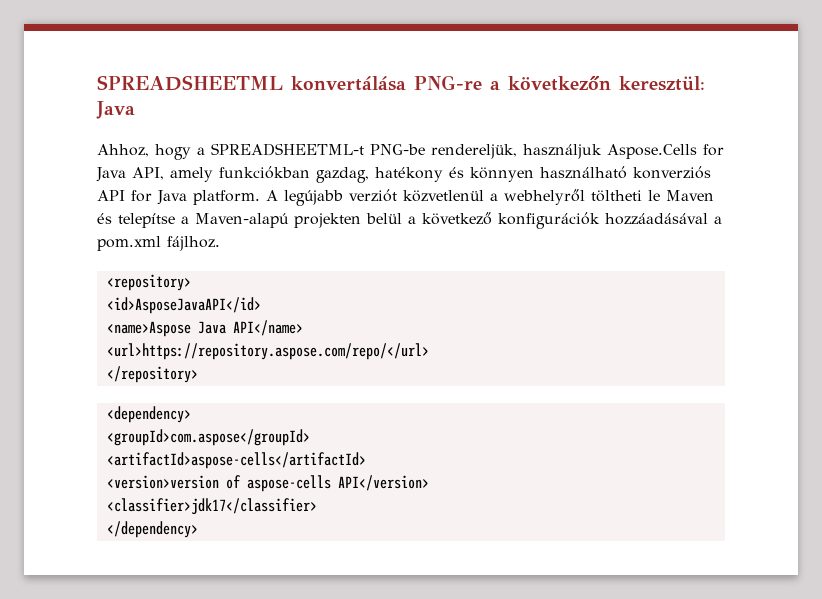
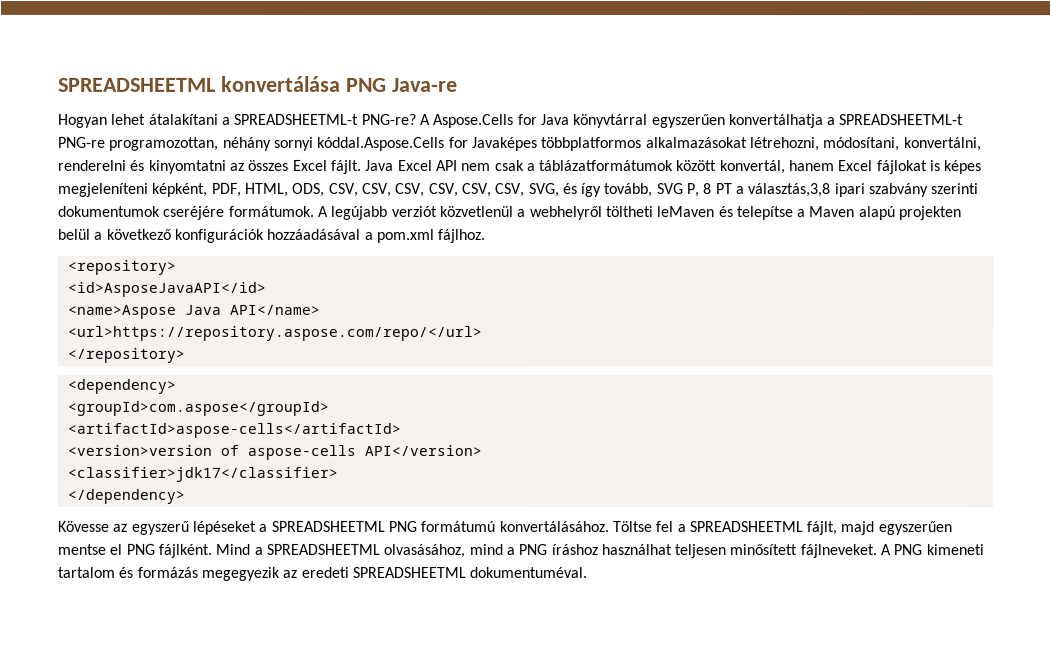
- SPREADSHEETML konvertálása PNG-re a következőn keresztül: Java
- Ahhoz, hogy a SPREADSHEETML-t PNG-be rendereljük, használjuk Aspose.Cells for Java API, amely funkciókban gazdag, hatékony és könnyen használható konverziós API for Java platform.
+ SPREADSHEETML konvertálása PNG Java-re
+ Hogyan lehet átalakítani a SPREADSHEETML-t PNG-re? A Aspose.Cells for Java könyvtárral egyszerűen konvertálhatja a SPREADSHEETML-t PNG-re programozottan, néhány sornyi kóddal.Aspose.Cells for Javaképes többplatformos alkalmazásokat létrehozni, módosítani, konvertálni, renderelni és kinyomtatni az összes Excel fájlt. Java Excel API nem csak a táblázatformátumok között konvertál, hanem Excel fájlokat is képes megjeleníteni képként, PDF, HTML, ODS, CSV, CSV, CSV, CSV, CSV, CSV, SVG, és így tovább, SVG P, 8 PT a választás,3,8 ipari szabvány szerinti dokumentumok cseréjére formátumok.
- A legújabb verziót közvetlenül a webhelyről töltheti le Maven és telepítse a Maven-alapú projekten belül a következő konfigurációk hozzáadásával a pom.xml fájlhoz.
+ A legújabb verziót közvetlenül a webhelyről töltheti leMaven és telepítse a Maven alapú projekten belül a következő konfigurációk hozzáadásával a pom.xml fájlhoz.
+ Kövesse az egyszerű lépéseket a SPREADSHEETML PNG formátumú konvertálásához. Töltse fel a SPREADSHEETML fájlt, majd egyszerűen mentse el PNG fájlként. Mind a SPREADSHEETML olvasásához, mind a PNG íráshoz használhat teljesen minősített fájlneveket. A PNG kimeneti tartalom és formázás megegyezik az eredeti SPREADSHEETML dokumentuméval.

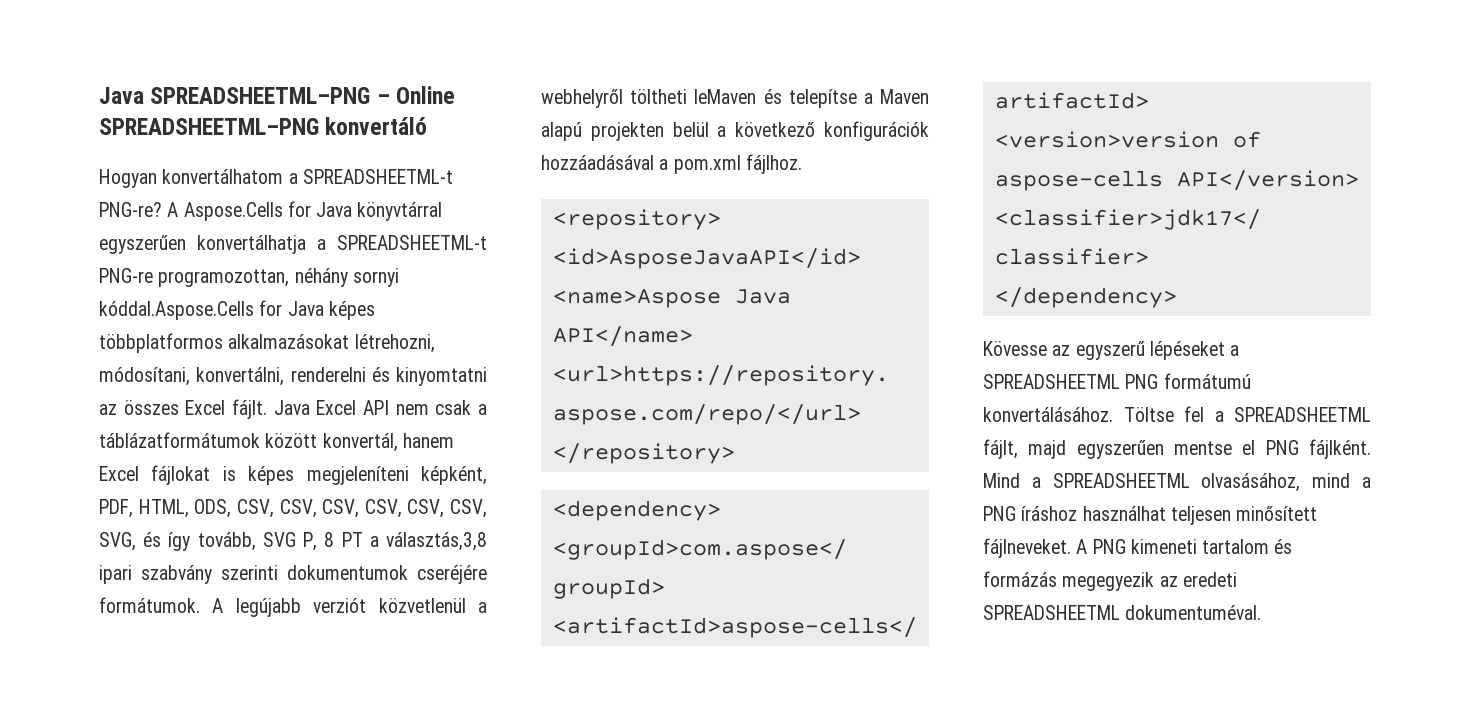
- SPREADSHEETML konvertálása PNG Java-re
+ Java SPREADSHEETML–PNG – Online SPREADSHEETML–PNG konvertáló
- Hogyan lehet átalakítani a SPREADSHEETML-t PNG-re?
+ Hogyan konvertálhatom a SPREADSHEETML-t PNG-re?
- A Aspose.Cells for Java könyvtárral egyszerűen konvertálhatja a SPREADSHEETML-t PNG-re programozottan, néhány sornyi kóddal.Aspose.Cells for Javaképes többplatformos alkalmazásokat létrehozni, módosítani, konvertálni, renderelni és kinyomtatni az összes Excel fájlt.
+ A Aspose.Cells for Java könyvtárral egyszerűen konvertálhatja a SPREADSHEETML-t PNG-re programozottan, néhány sornyi kóddal.Aspose.Cells for Java képes többplatformos alkalmazásokat létrehozni, módosítani, konvertálni, renderelni és kinyomtatni az összes Excel fájlt.

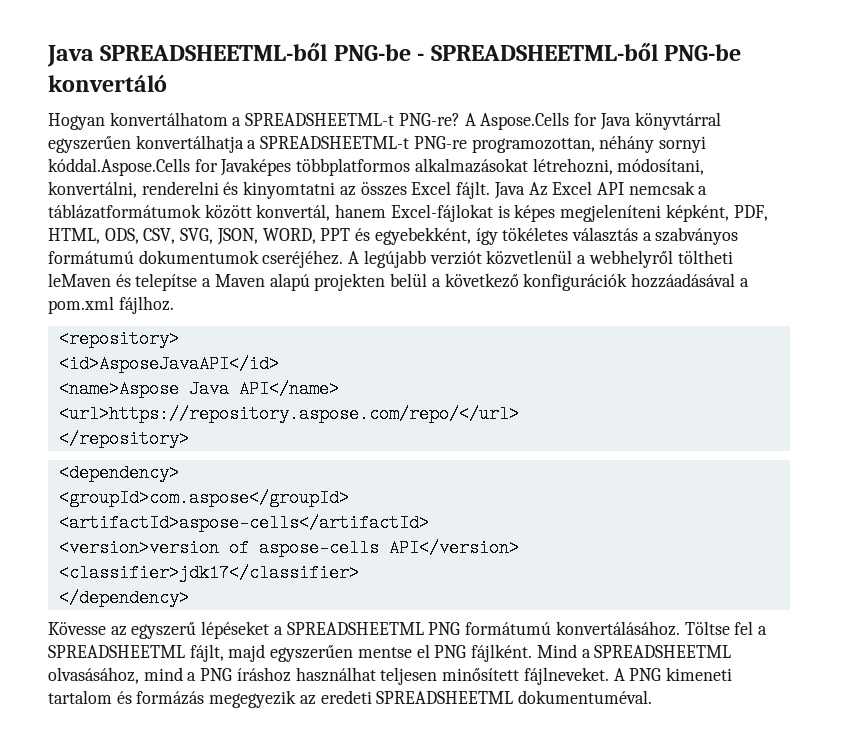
- Java SPREADSHEETML–PNG – Online SPREADSHEETML–PNG konvertáló
+ Java SPREADSHEETML-ből PNG-be - SPREADSHEETML-ből PNG-be konvertáló
- A Aspose.Cells for Java könyvtárral egyszerűen konvertálhatja a SPREADSHEETML-t PNG-re programozottan, néhány sornyi kóddal.Aspose.Cells for Java képes többplatformos alkalmazásokat létrehozni, módosítani, konvertálni, renderelni és kinyomtatni az összes Excel fájlt.
+ A Aspose.Cells for Java könyvtárral egyszerűen konvertálhatja a SPREADSHEETML-t PNG-re programozottan, néhány sornyi kóddal.Aspose.Cells for Javaképes többplatformos alkalmazásokat létrehozni, módosítani, konvertálni, renderelni és kinyomtatni az összes Excel fájlt.
- Java Excel API nem csak a táblázatformátumok között konvertál, hanem Excel fájlokat is képes megjeleníteni képként, PDF, HTML, ODS, CSV, CSV, CSV, CSV, CSV, CSV, SVG, és így tovább, SVG P, 8 PT a választás,3,8 ipari szabvány szerinti dokumentumok cseréjére formátumok.
+ Java Az Excel API nemcsak a táblázatformátumok között konvertál, hanem Excel-fájlokat is képes megjeleníteni képként, PDF, HTML, ODS, CSV, SVG, JSON, WORD, PPT és egyebekként, így tökéletes választás a szabványos formátumú dokumentumok cseréjéhez.

